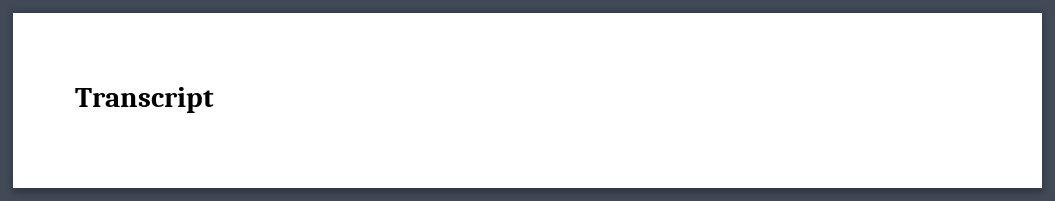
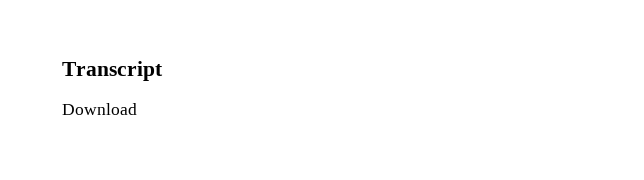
+ Download

